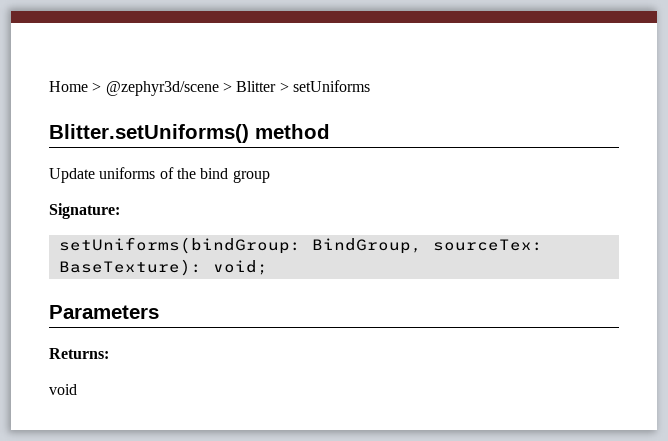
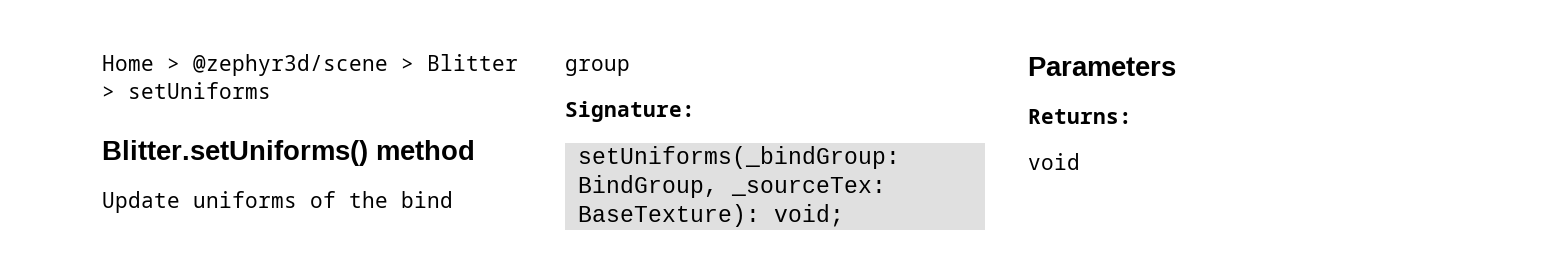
- setUniforms(bindGroup: BindGroup, sourceTex: BaseTexture): void;
+ setUniforms(_bindGroup: BindGroup, _sourceTex: BaseTexture): void;

